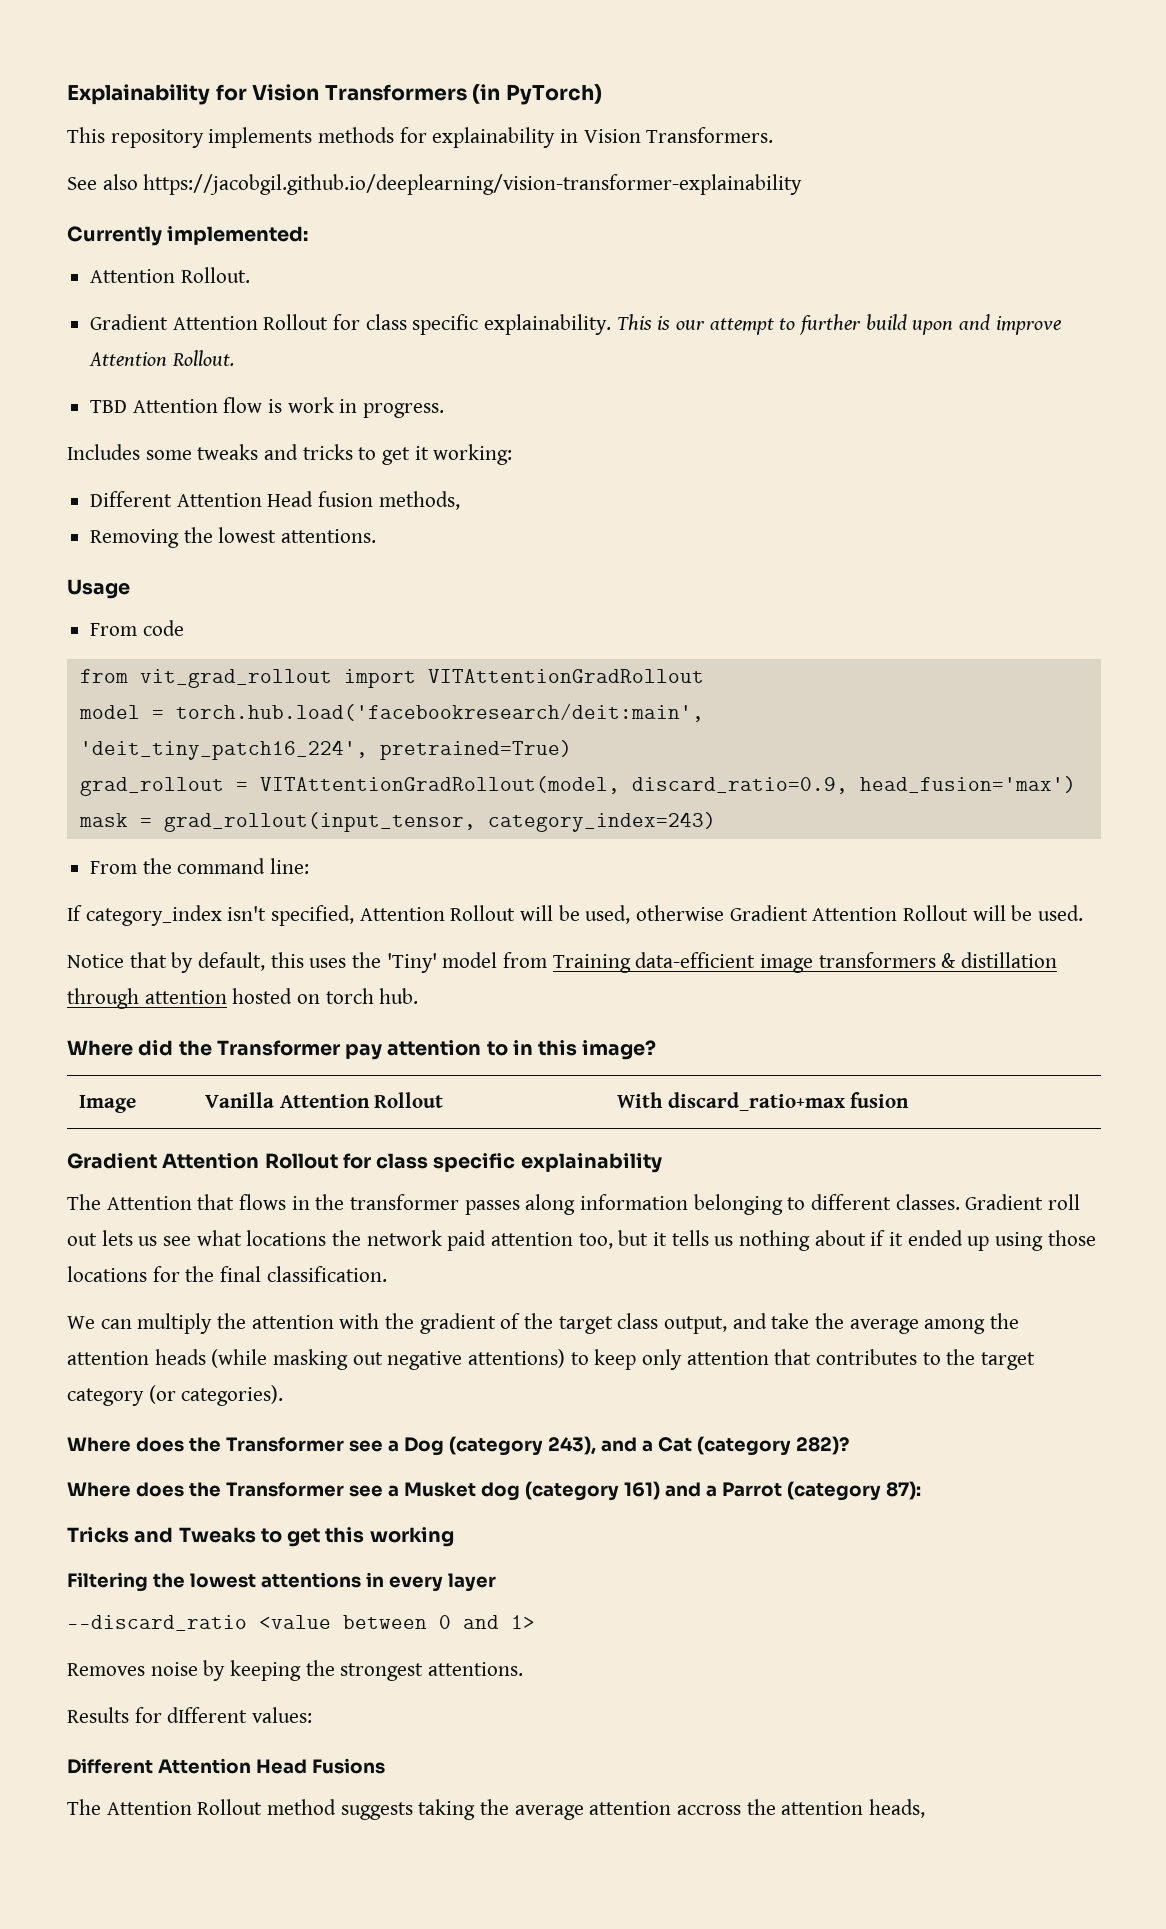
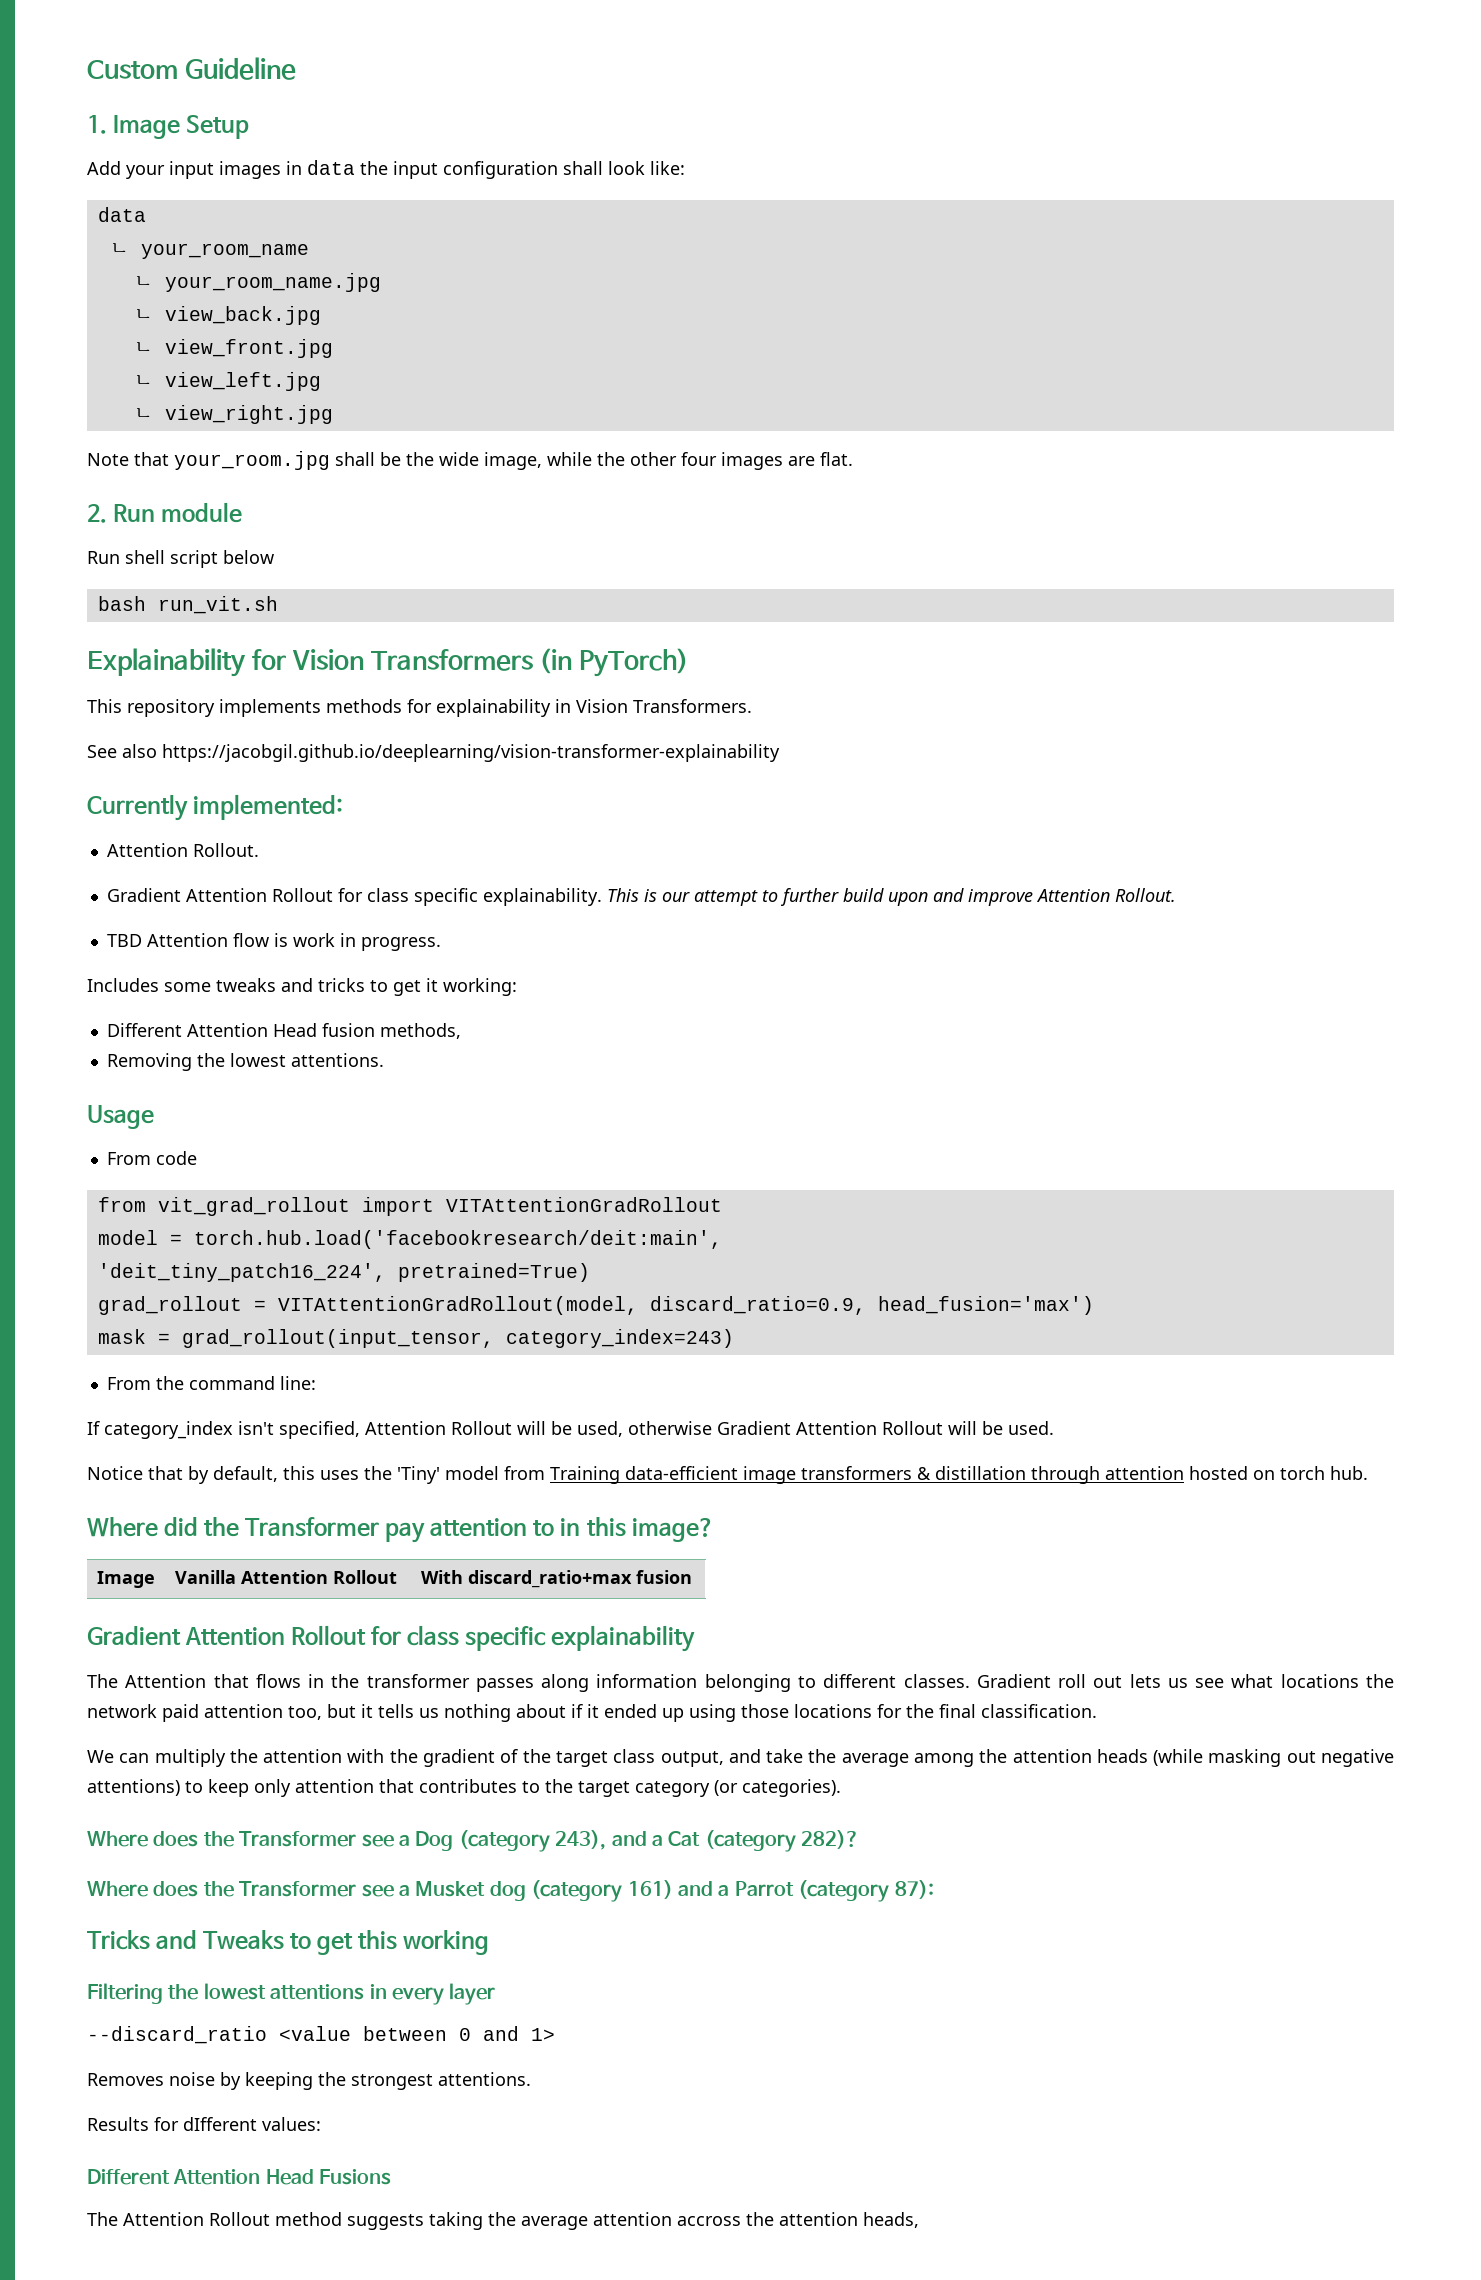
+ Custom Guideline
+ 1. Image Setup
+ Add your input images in data the input configuration shall look like:
+ data
+ ㄴ your_room_name
+ ㄴ your_room_name.jpg
+ ㄴ view_back.jpg
+ ㄴ view_front.jpg
+ ㄴ view_left.jpg
+ ㄴ view_right.jpg
+ Note that your_room.jpg shall be the wide image, while the other four images are flat.
+ 2. Run module
+ Run shell script below
+ bash run_vit.sh

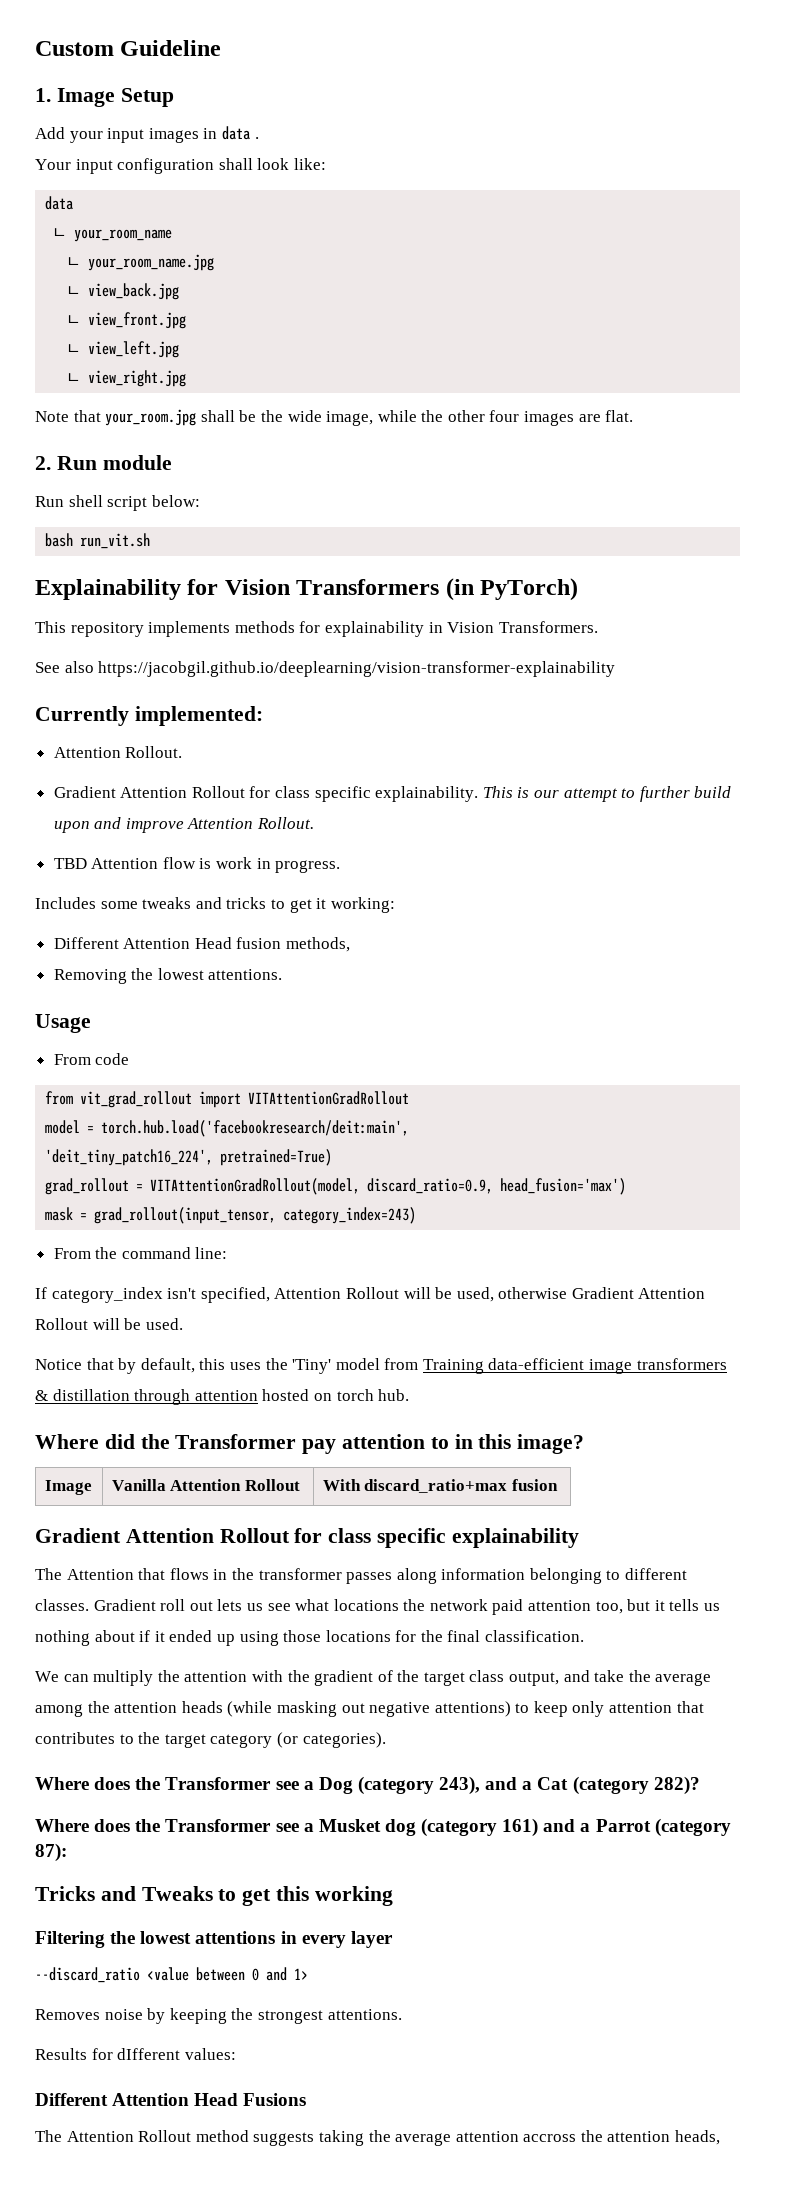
- Add your input images in data the input configuration shall look like:
+ Add your input images in data .
+ Your input configuration shall look like:
- Run shell script below
+ Run shell script below:

